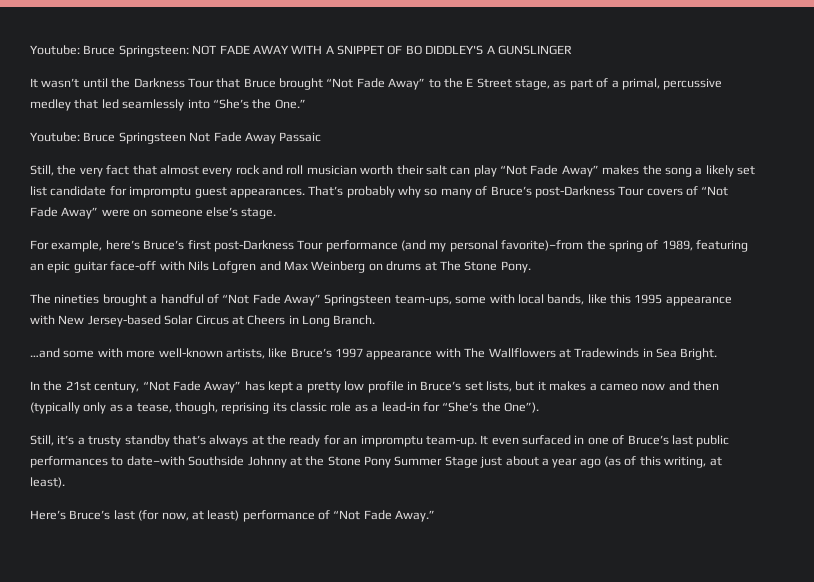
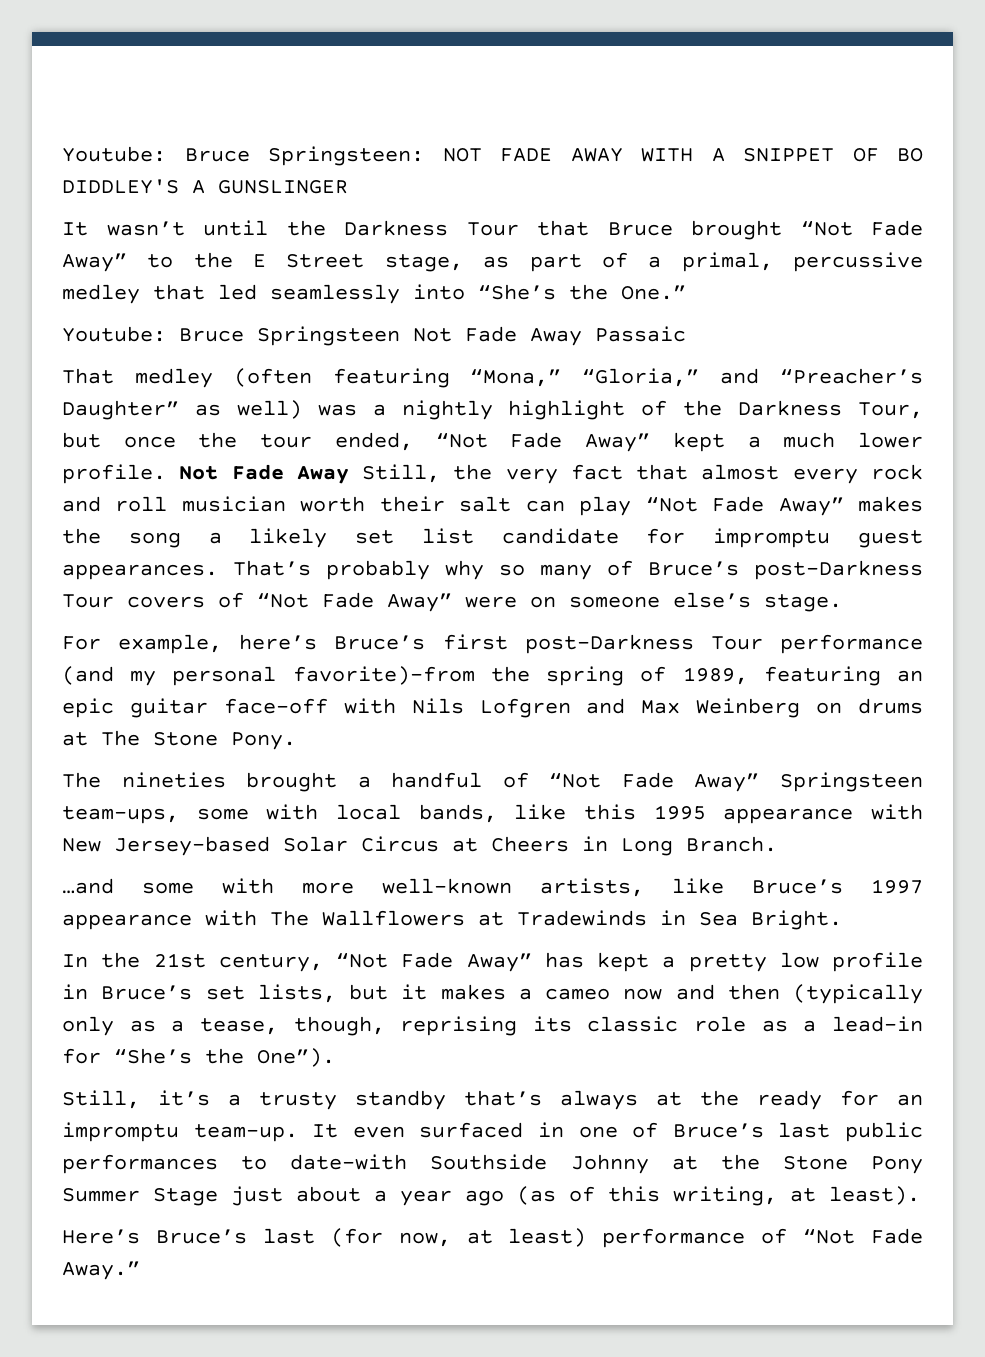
- Still, the very fact that almost every rock and roll musician worth their salt can play “Not Fade Away” makes the song a likely set list candidate for impromptu guest appearances.
+ That medley (often featuring “Mona,” “Gloria,” and “Preacher’s Daughter” as well) was a nightly highlight of the Darkness Tour, but once the tour ended, “Not Fade Away” kept a much lower profile. Not Fade Away Still, the very fact that almost every rock and roll musician worth their salt can play “Not Fade Away” makes the song a likely set list candidate for impromptu guest appearances.

